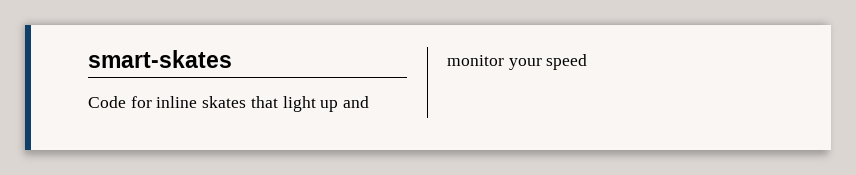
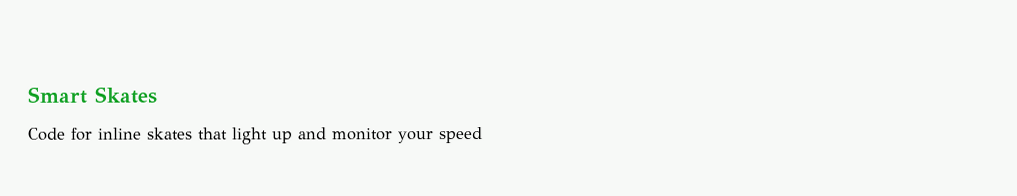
- smart-skates
+ Smart Skates

